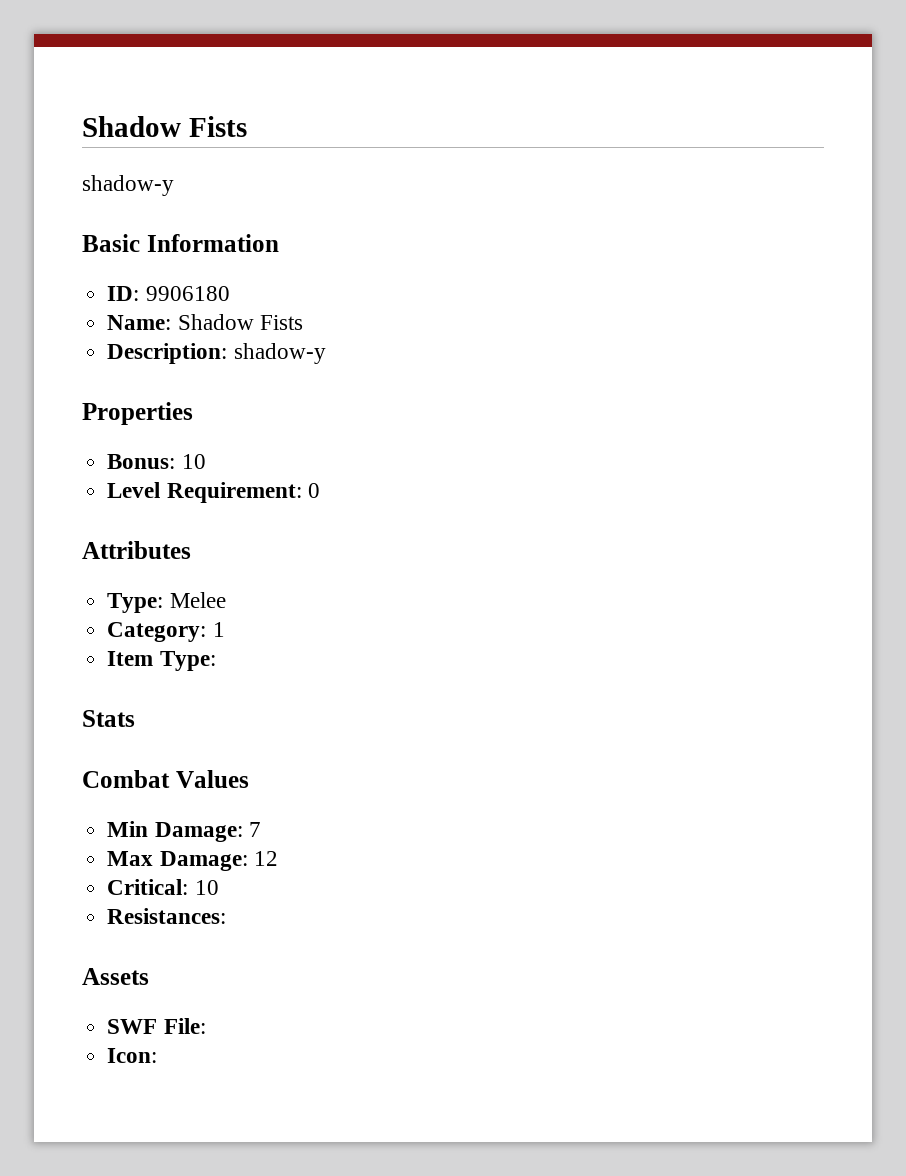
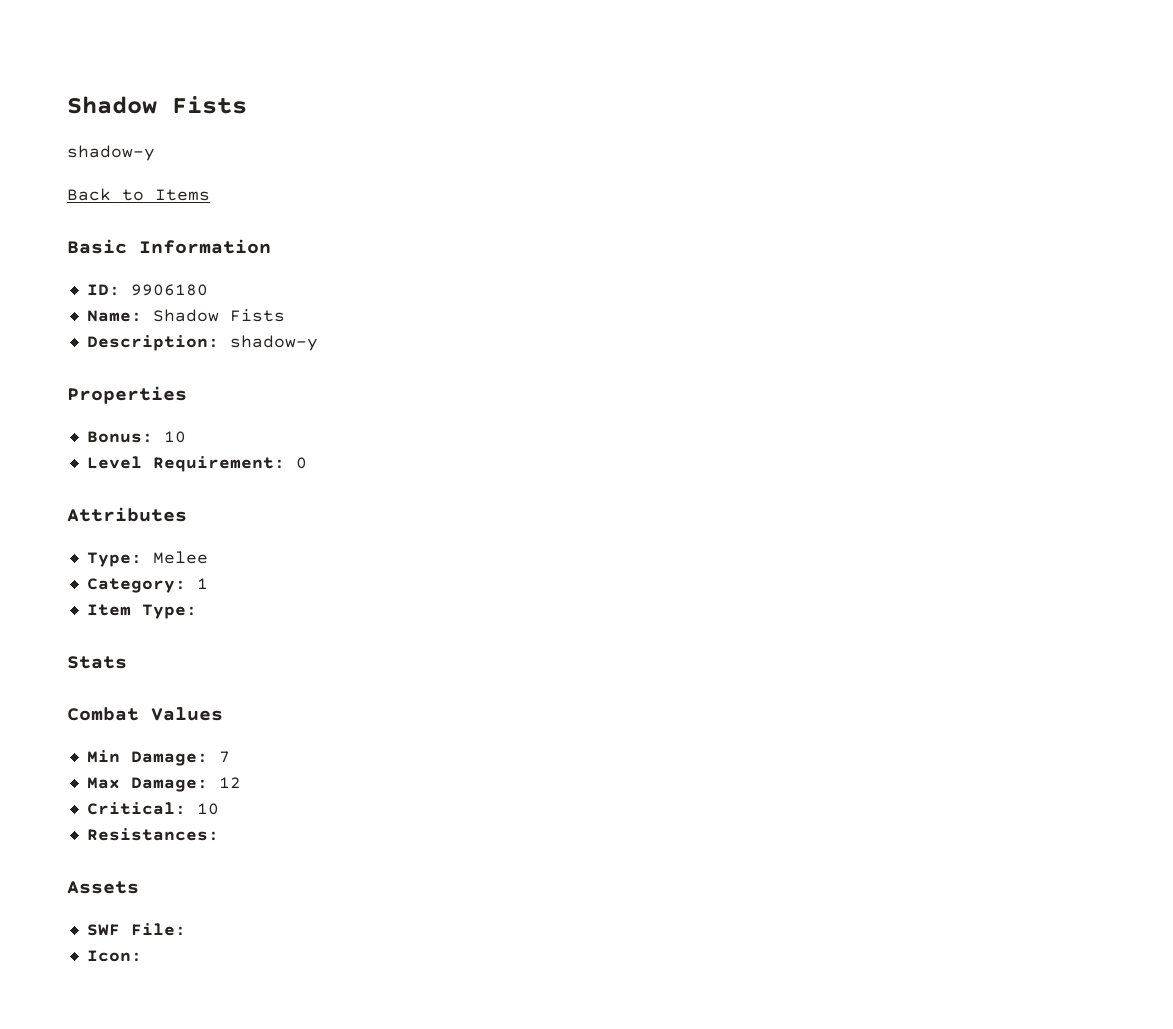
+ Back to Items

